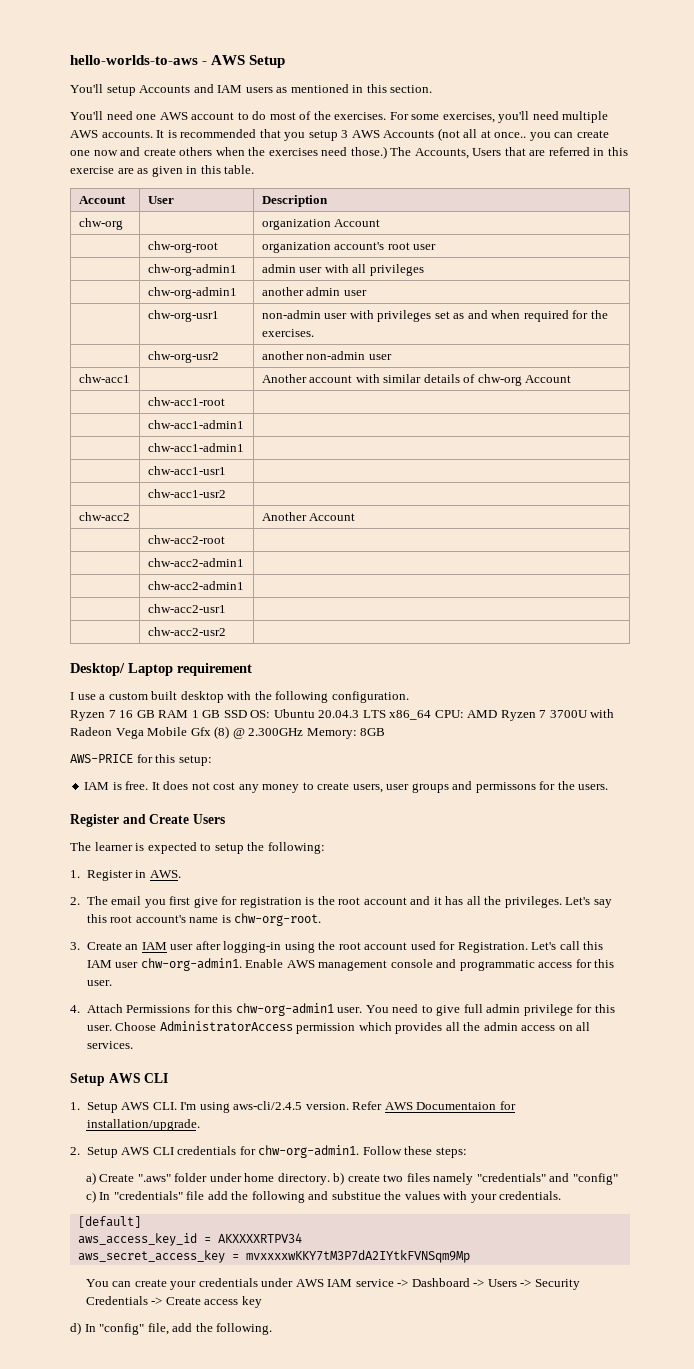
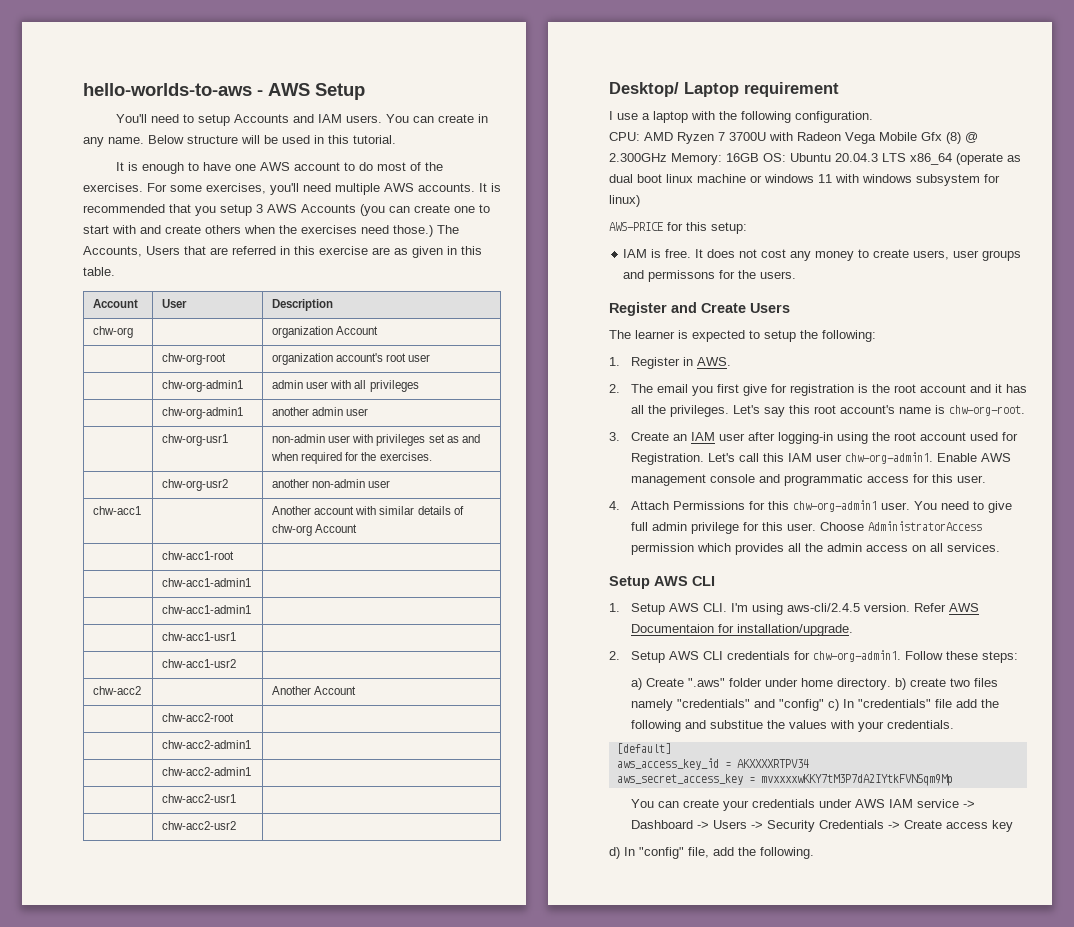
- You'll setup Accounts and IAM users as mentioned in this section.
- You'll need one AWS account to do most of the exercises.
+ You'll need to setup Accounts and IAM users. You can create in any name. Below structure will be used in this tutorial.
+ It is enough to have one AWS account to do most of the exercises.
- It is recommended that you setup 3 AWS Accounts (not all at once.. you can create one now and create others when the exercises need those.)
+ It is recommended that you setup 3 AWS Accounts (you can create one to start with and create others when the exercises need those.)
- I use a custom built desktop with the following configuration.
+ I use a laptop with the following configuration.
- Ryzen 7 16 GB RAM 1 GB SSD OS: Ubuntu 20.04.3 LTS x86_64 CPU: AMD Ryzen 7 3700U with Radeon Vega Mobile Gfx (8) @ 2.300GHz Memory: 8GB
+ CPU: AMD Ryzen 7 3700U with Radeon Vega Mobile Gfx (8) @ 2.300GHz Memory: 16GB OS: Ubuntu 20.04.3 LTS x86_64 (operate as dual boot linux machine or windows 11 with windows subsystem for linux)

